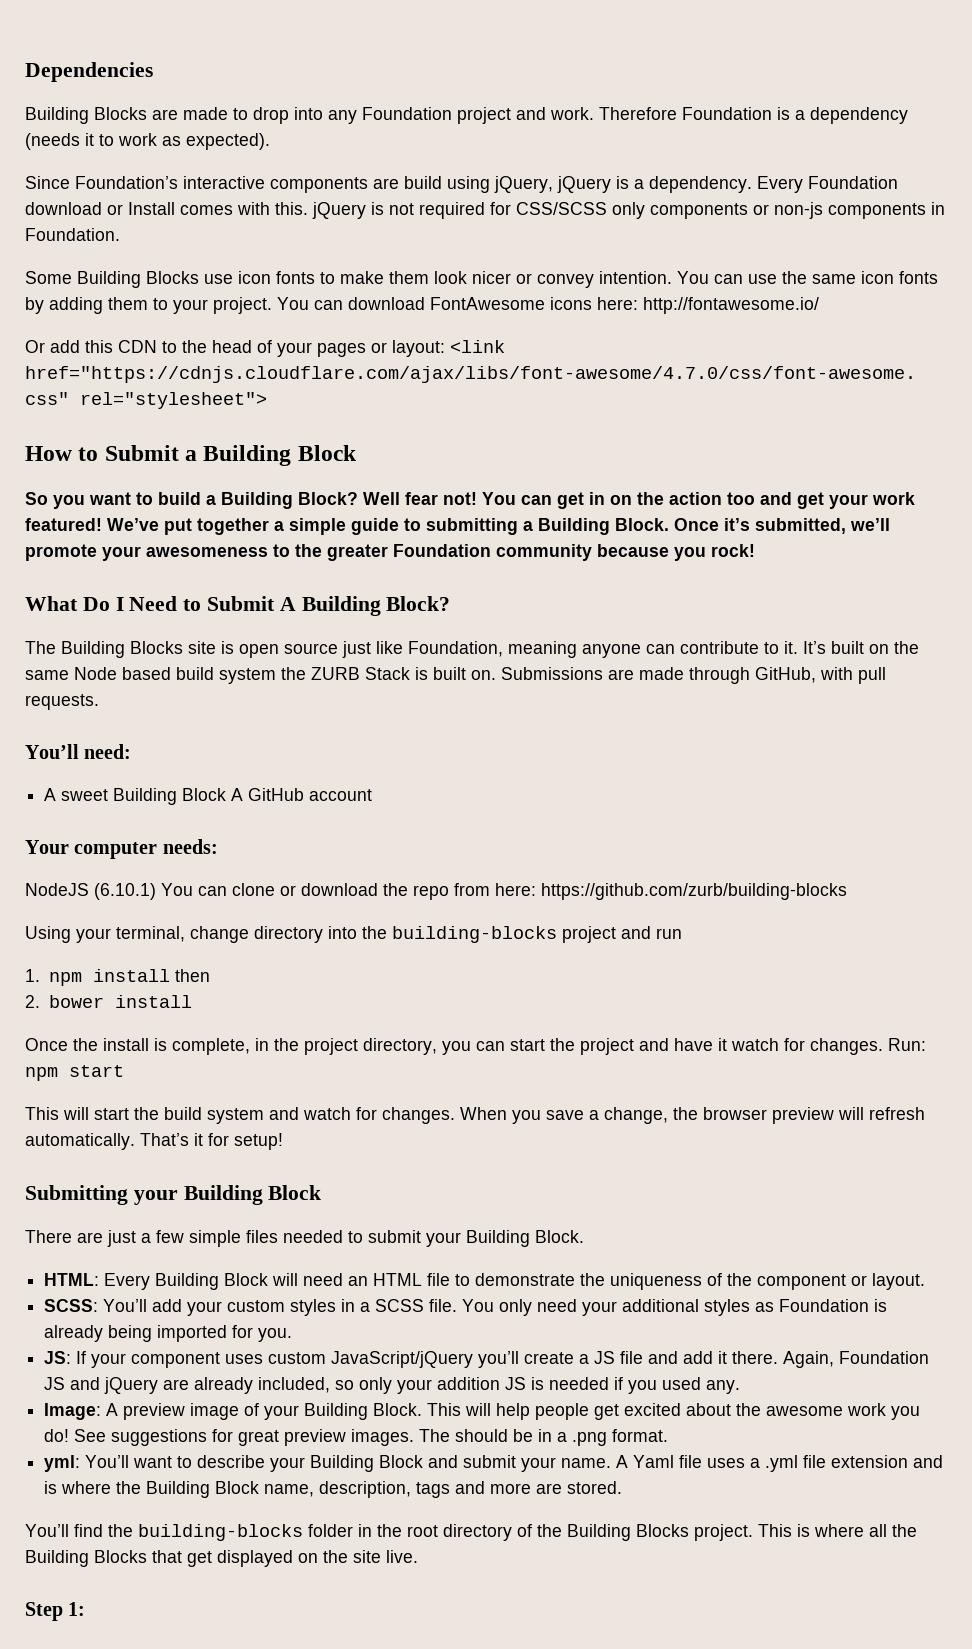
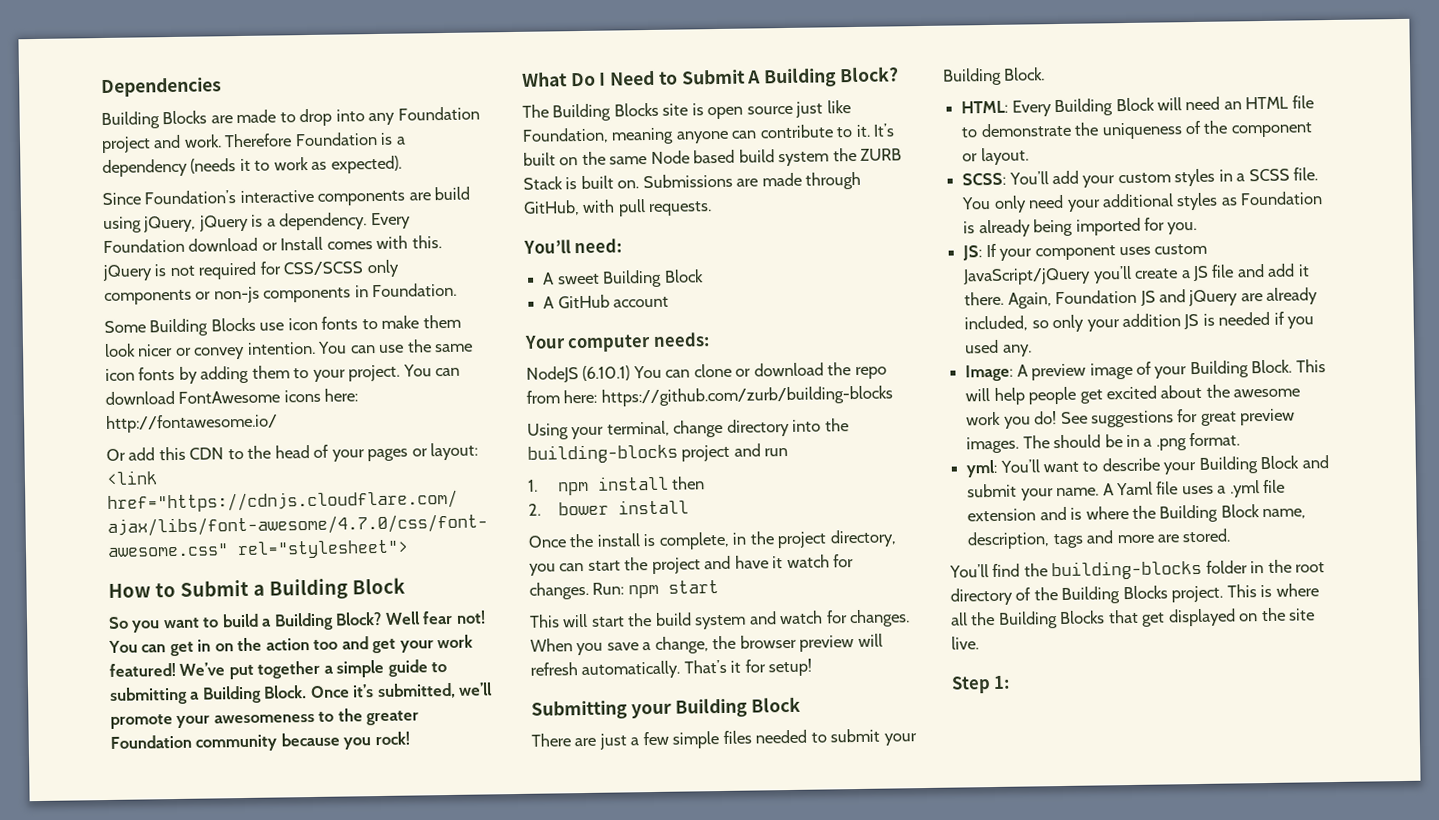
- A sweet Building Block A GitHub account
+ A sweet Building Block
+ A GitHub account

